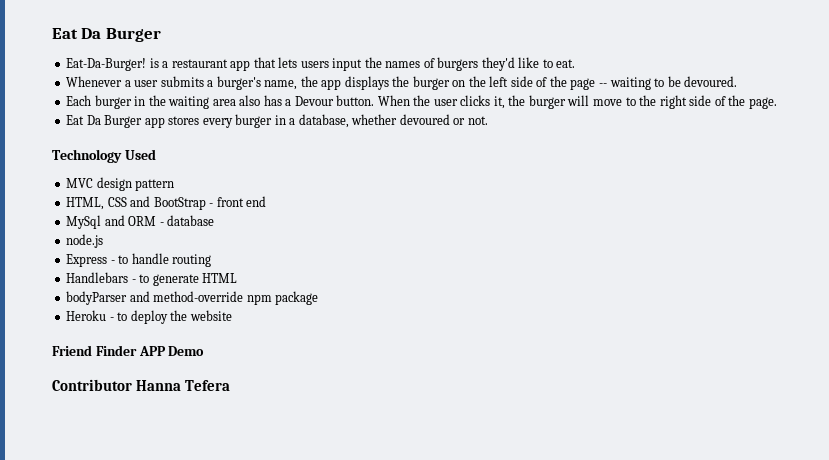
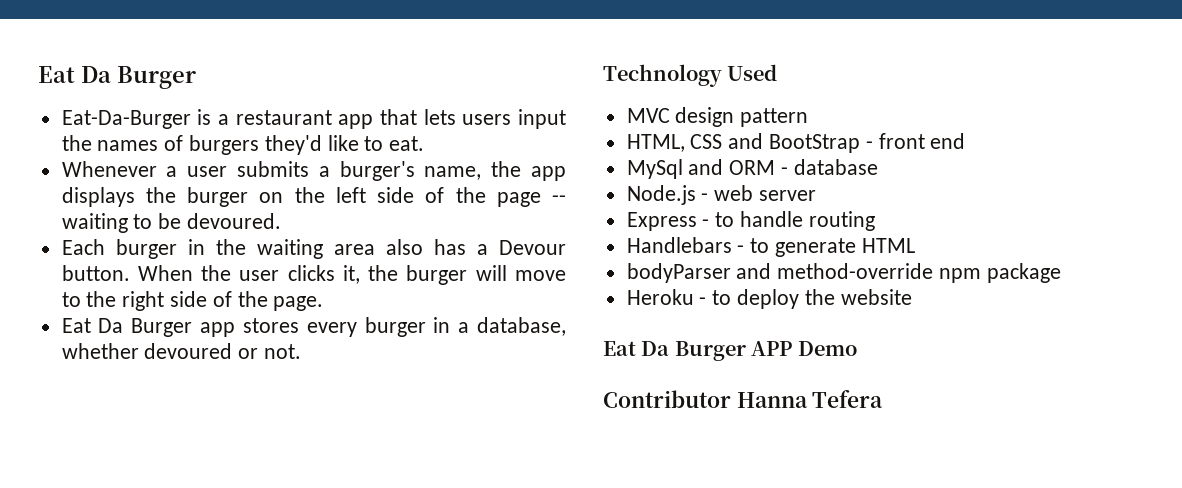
- Eat-Da-Burger! is a restaurant app that lets users input the names of burgers they'd like to eat.
+ Eat-Da-Burger is a restaurant app that lets users input the names of burgers they'd like to eat.
- node.js
+ Node.js - web server
- Friend Finder APP Demo
+ Eat Da Burger APP Demo

